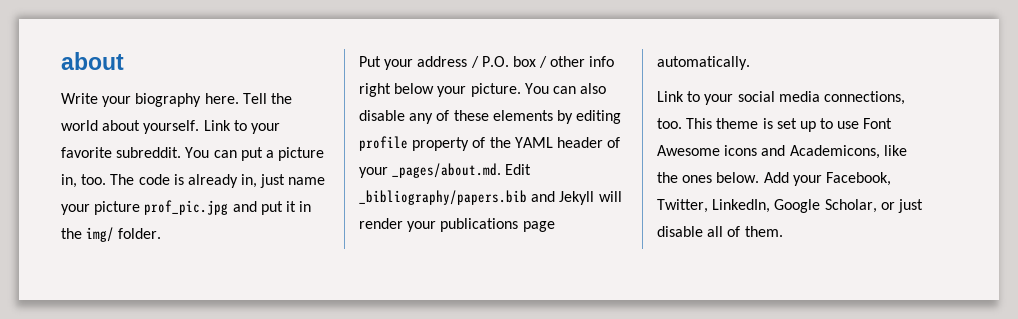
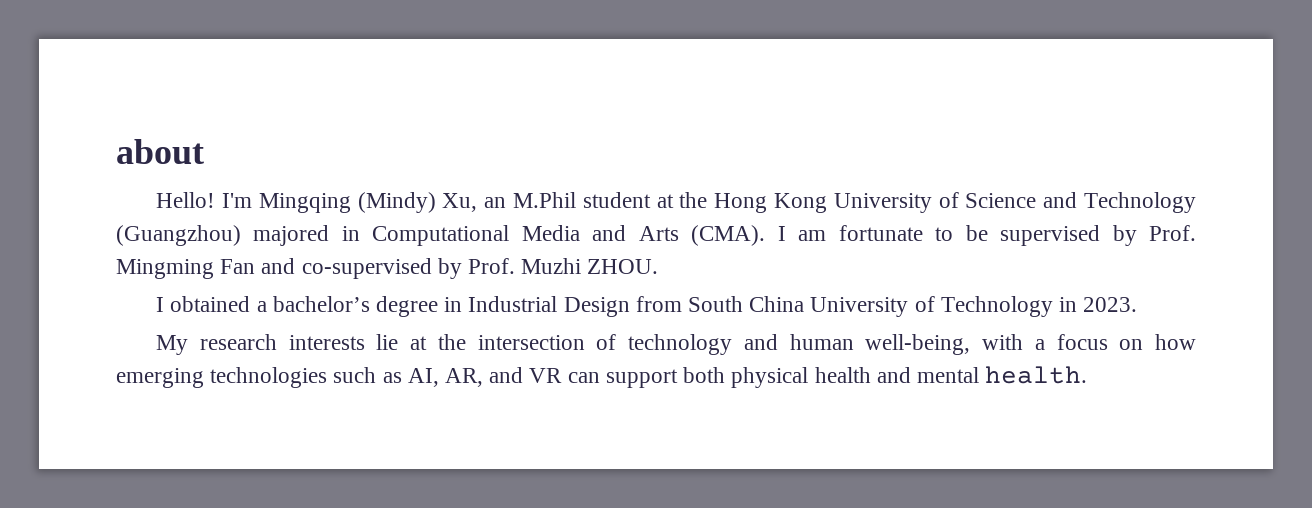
- Write your biography here. Tell the world about yourself. Link to your favorite subreddit. You can put a picture in, too. The code is already in, just name your picture prof_pic.jpg and put it in the img/ folder.
- Put your address / P.O. box / other info right below your picture. You can also disable any of these elements by editing profile property of the YAML header of your _pages/about.md. Edit _bibliography/papers.bib and Jekyll will render your publications page automatically.
- Link to your social media connections, too. This theme is set up to use Font Awesome icons and Academicons, like the ones below. Add your Facebook, Twitter, LinkedIn, Google Scholar, or just disable all of them.
+ Hello! I'm Mingqing (Mindy) Xu, an M.Phil student at the Hong Kong University of Science and Technology (Guangzhou) majored in Computational Media and Arts (CMA). I am fortunate to be supervised by Prof. Mingming Fan and co-supervised by Prof. Muzhi ZHOU.
+ I obtained a bachelor’s degree in Industrial Design from South China University of Technology in 2023.
+ My research interests lie at the intersection of technology and human well-being, with a focus on how emerging technologies such as AI, AR, and VR can support both physical health and mental health.

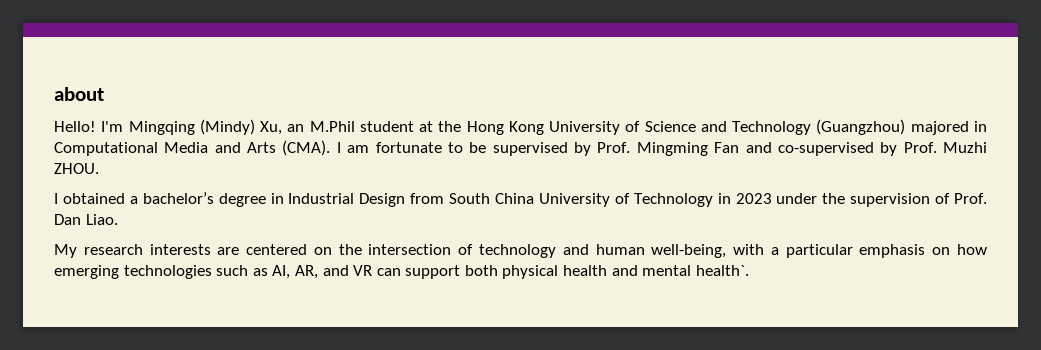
- I obtained a bachelor’s degree in Industrial Design from South China University of Technology in 2023.
+ I obtained a bachelor’s degree in Industrial Design from South China University of Technology in 2023 under the supervision of Prof. Dan Liao.
- My research interests lie at the intersection of technology and human well-being, with a focus on how emerging technologies such as AI, AR, and VR can support both physical health and mental health.
+ My research interests are centered on the intersection of technology and human well-being, with a particular emphasis on how emerging technologies such as AI, AR, and VR can support both physical health and mental health`.

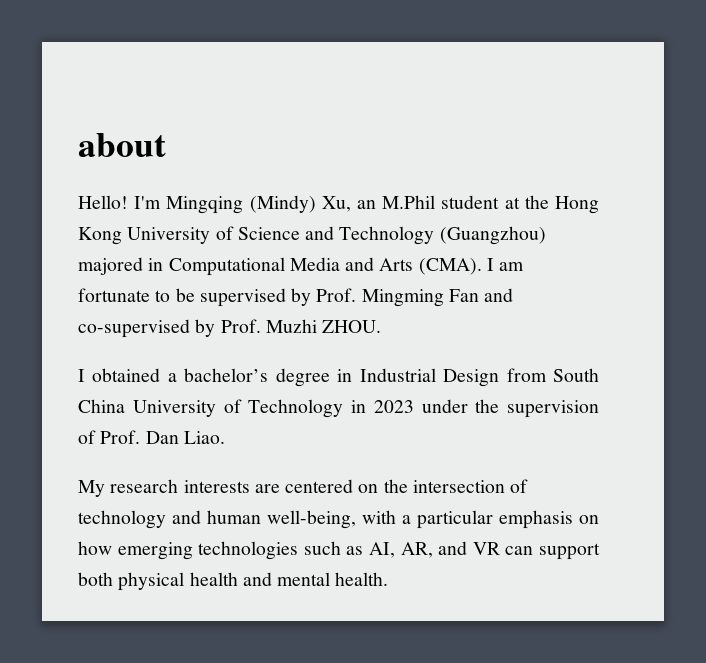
- My research interests are centered on the intersection of technology and human well-being, with a particular emphasis on how emerging technologies such as AI, AR, and VR can support both physical health and mental health`.
+ My research interests are centered on the intersection of technology and human well-being, with a particular emphasis on how emerging technologies such as AI, AR, and VR can support both physical health and mental health.

